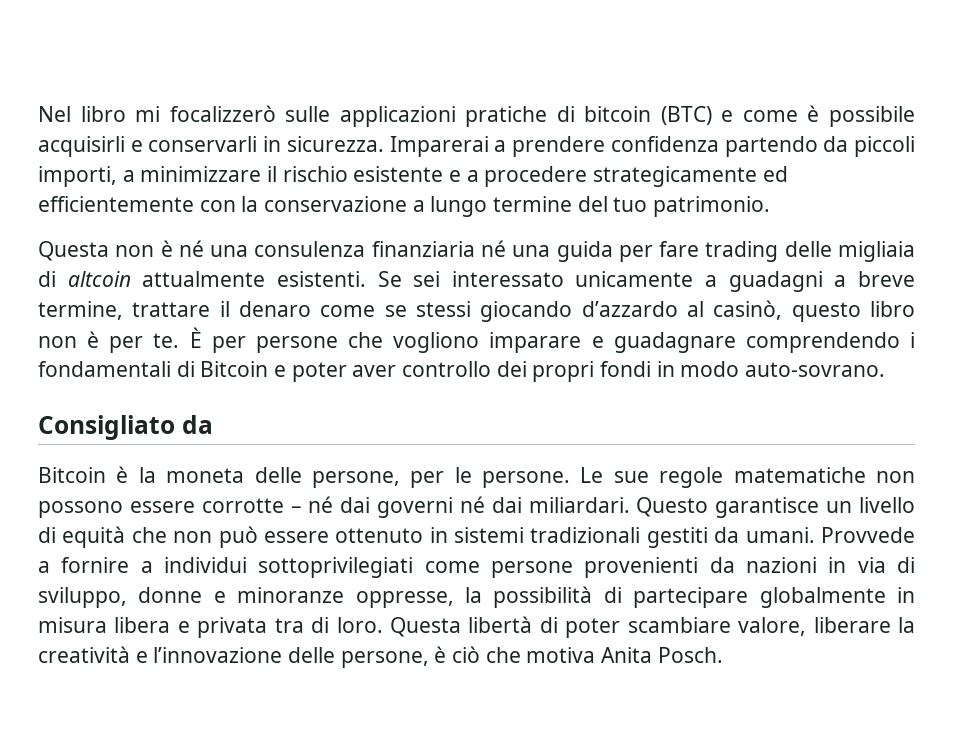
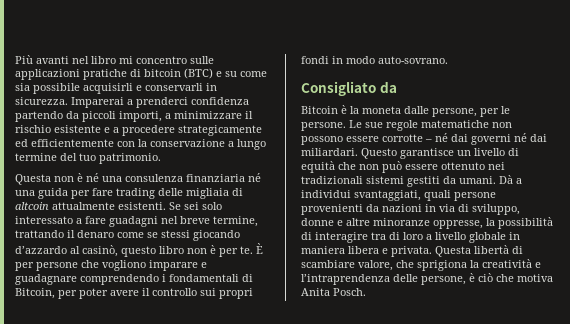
- Nel libro mi focalizzerò sulle applicazioni pratiche di bitcoin (BTC) e come è possibile acquisirli e conservarli in sicurezza.
+ Più avanti nel libro mi concentro sulle applicazioni pratiche di bitcoin (BTC) e su come sia possibile acquisirli e conservarli in sicurezza.
- Imparerai a prendere confidenza partendo da piccoli importi, a minimizzare il rischio esistente e a procedere strategicamente ed efficientemente con la conservazione a lungo termine del tuo patrimonio.
+ Imparerai a prenderci confidenza partendo da piccoli importi, a minimizzare il rischio esistente e a procedere strategicamente ed efficientemente con la conservazione a lungo termine del tuo patrimonio.
- Se sei interessato unicamente a guadagni a breve termine, trattare il denaro come se stessi giocando d’azzardo al casinò, questo libro non è per te.
+ Se sei solo interessato a fare guadagni nel breve termine, trattando il denaro come se stessi giocando d’azzardo al casinò, questo libro non è per te.
- È per persone che vogliono imparare e guadagnare comprendendo i fondamentali di Bitcoin e poter aver controllo dei propri fondi in modo auto-sovrano.
+ È per persone che vogliono imparare e guadagnare comprendendo i fondamentali di Bitcoin, per poter avere il controllo sui propri fondi in modo auto-sovrano.
- Bitcoin è la moneta delle persone, per le persone.
+ Bitcoin è la moneta dalle persone, per le persone.
- Questo garantisce un livello di equità che non può essere ottenuto in sistemi tradizionali gestiti da umani. Provvede a fornire a individui sottoprivilegiati come persone provenienti da nazioni in via di sviluppo, donne e minoranze oppresse, la possibilità di partecipare globalmente in misura libera e privata tra di loro.
+ Questo garantisce un livello di equità che non può essere ottenuto nei tradizionali sistemi gestiti da umani. Dà a individui svantaggiati, quali persone provenienti da nazioni in via di sviluppo, donne e altre minoranze oppresse, la possibilità di interagire tra di loro a livello globale in maniera libera e privata.
- Questa libertà di poter scambiare valore, liberare la creatività e l’innovazione delle persone, è ciò che motiva Anita Posch.
+ Questa libertà di scambiare valore, che sprigiona la creatività e l’intraprendenza delle persone, è ciò che motiva Anita Posch.

